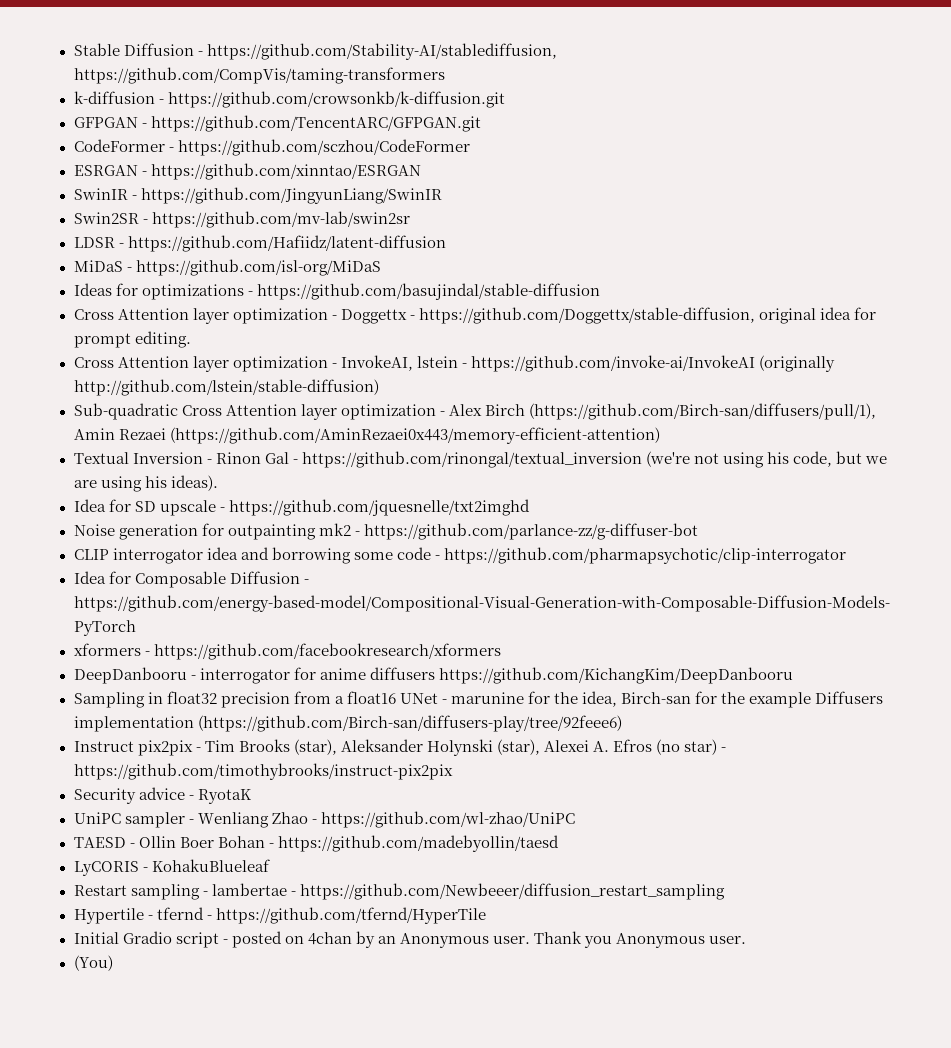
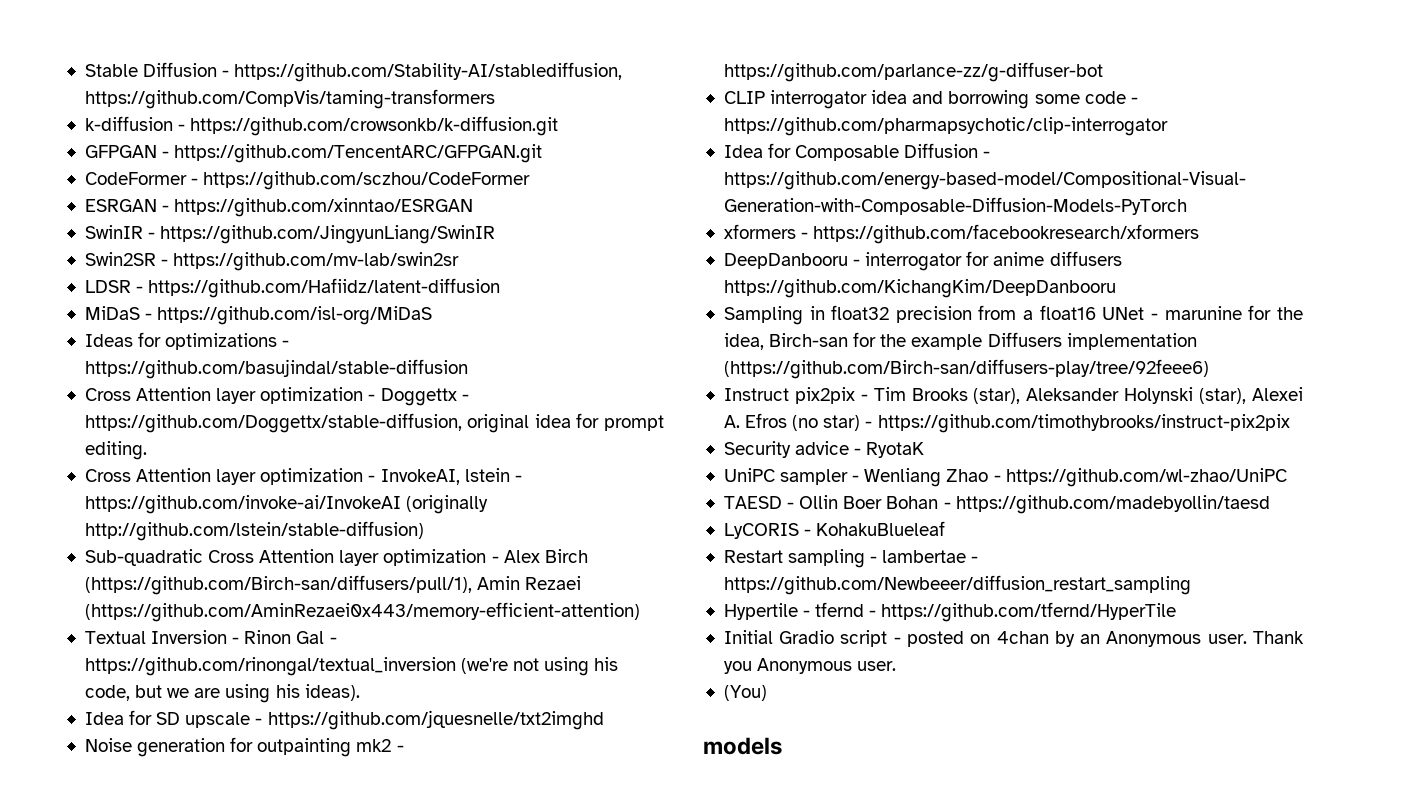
+ models

